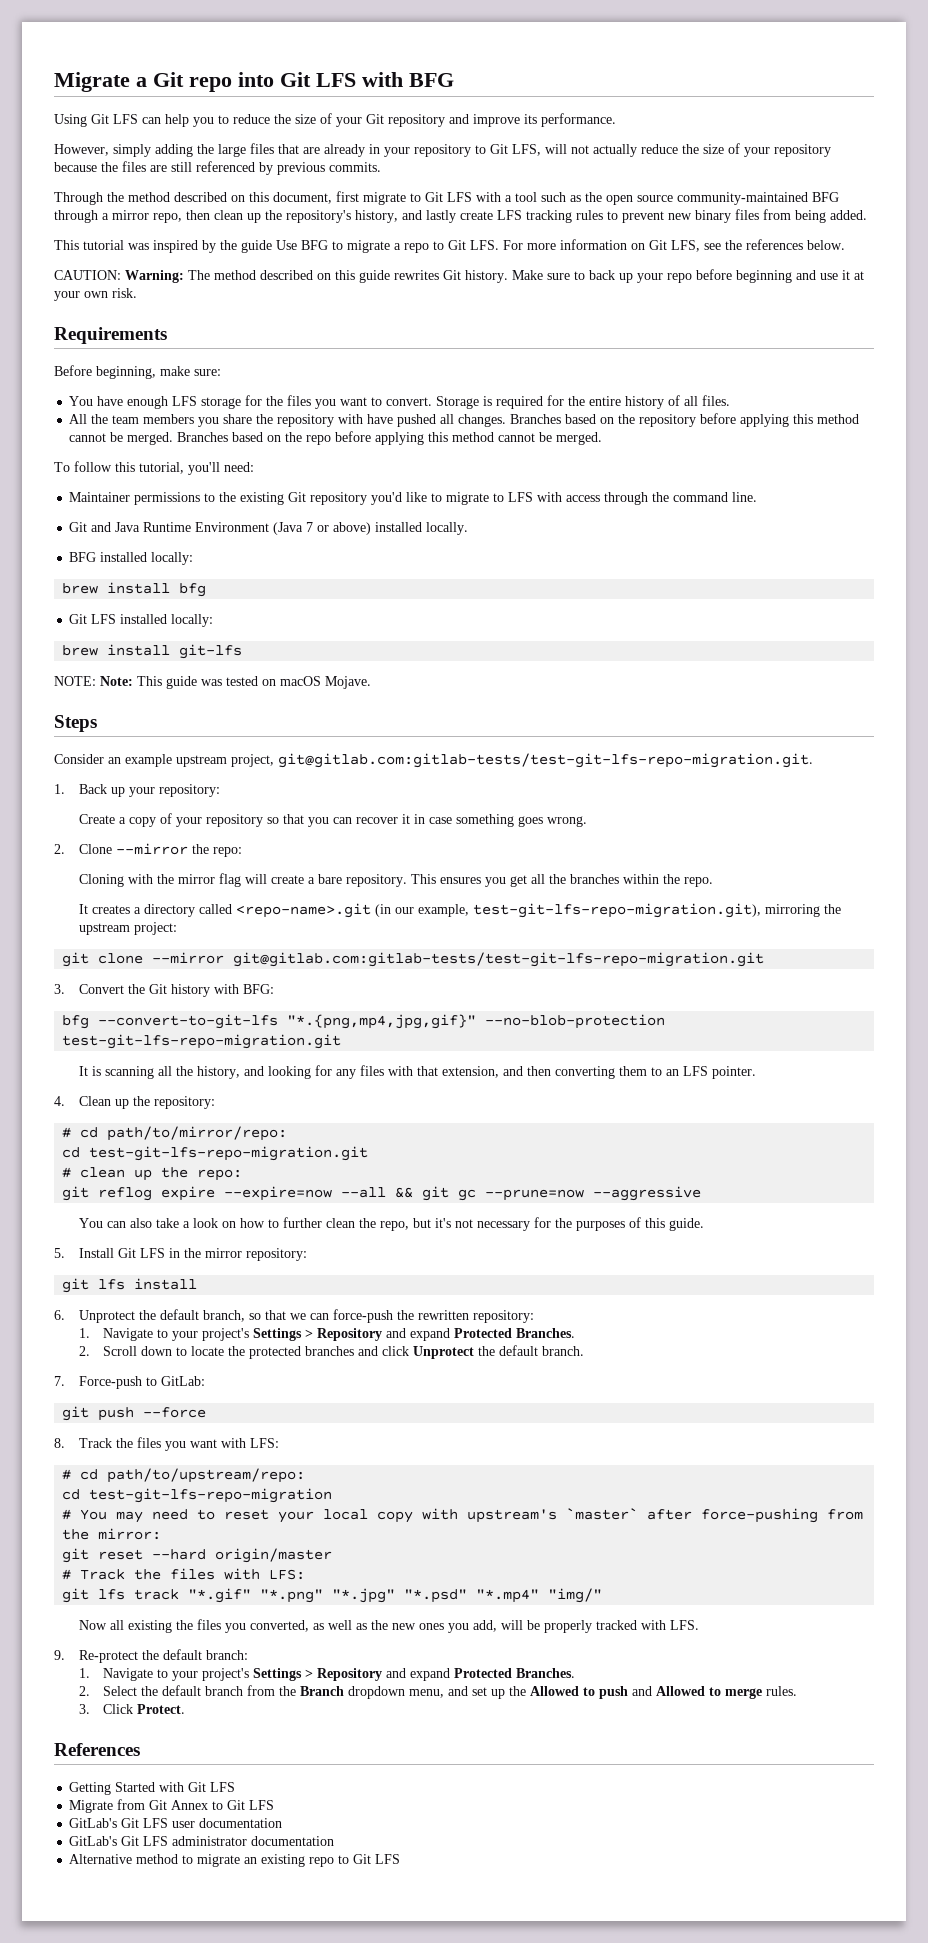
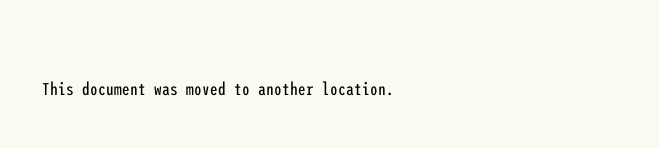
- Migrate a Git repo into Git LFS with BFG
- Using Git LFS can help you to reduce the size of your Git repository and improve its performance.
- However, simply adding the large files that are already in your repository to Git LFS, will not actually reduce the size of your repository because the files are still referenced by previous commits.
- Through the method described on this document, first migrate to Git LFS with a tool such as the open source community-maintained BFG through a mirror repo, then clean up the repository's history, and lastly create LFS tracking rules to prevent new binary files from being added.
- This tutorial was inspired by the guide Use BFG to migrate a repo to Git LFS. For more information on Git LFS, see the references below.
- CAUTION: Warning: The method described on this guide rewrites Git history. Make sure to back up your repo before beginning and use it at your own risk.
- Requirements
- Before beginning, make sure:
- You have enough LFS storage for the files you want to convert. Storage is required for the entire history of all files.
- All the team members you share the repository with have pushed all changes. Branches based on the repository before applying this method cannot be merged. Branches based on the repo before applying this method cannot be merged.
- To follow this tutorial, you'll need:
- Maintainer permissions to the existing Git repository you'd like to migrate to LFS with access through the command line.
- Git and Java Runtime Environment (Java 7 or above) installed locally.
- BFG installed locally:
- brew install bfg
- Git LFS installed locally:
- brew install git-lfs
- NOTE: Note: This guide was tested on macOS Mojave.
- Steps
- Consider an example upstream project, git@gitlab.com:gitlab-tests/test-git-lfs-repo-migration.git.
- 1. Back up your repository:
- Create a copy of your repository so that you can recover it in case something goes wrong.
- 2. Clone --mirror the repo:
- Cloning with the mirror flag will create a bare repository. This ensures you get all the branches within the repo.
- It creates a directory called <repo-name>.git (in our example, test-git-lfs-repo-migration.git), mirroring the upstream project:
- git clone --mirror git@gitlab.com:gitlab-tests/test-git-lfs-repo-migration.git
- 3. Convert the Git history with BFG:
- bfg --convert-to-git-lfs "*.{png,mp4,jpg,gif}" --no-blob-protection test-git-lfs-repo-migration.git
- It is scanning all the history, and looking for any files with that extension, and then converting them to an LFS pointer.
- 4. Clean up the repository:
- # cd path/to/mirror/repo:
- cd test-git-lfs-repo-migration.git
- # clean up the repo:
- git reflog expire --expire=now --all && git gc --prune=now --aggressive
- You can also take a look on how to further clean the repo, but it's not necessary for the purposes of this guide.
- 5. Install Git LFS in the mirror repository:
- git lfs install
- 6. Unprotect the default branch, so that we can force-push the rewritten repository:
- 1. Navigate to your project's Settings > Repository and expand Protected Branches.
- 2. Scroll down to locate the protected branches and click Unprotect the default branch.
- 7. Force-push to GitLab:
- git push --force
- 8. Track the files you want with LFS:
- # cd path/to/upstream/repo:
- cd test-git-lfs-repo-migration
- # You may need to reset your local copy with upstream's `master` after force-pushing from the mirror:
- git reset --hard origin/master
- # Track the files with LFS:
- git lfs track "*.gif" "*.png" "*.jpg" "*.psd" "*.mp4" "img/"
- Now all existing the files you converted, as well as the new ones you add, will be properly tracked with LFS.
- 9. Re-protect the default branch:
- 1. Navigate to your project's Settings > Repository and expand Protected Branches.
- 2. Select the default branch from the Branch dropdown menu, and set up the Allowed to push and Allowed to merge rules.
- 3. Click Protect.
- References
- Getting Started with Git LFS
- Migrate from Git Annex to Git LFS
- GitLab's Git LFS user documentation
- GitLab's Git LFS administrator documentation
- Alternative method to migrate an existing repo to Git LFS
+ This document was moved to another location.

